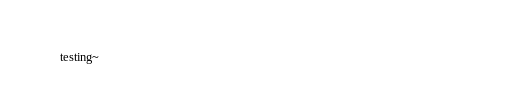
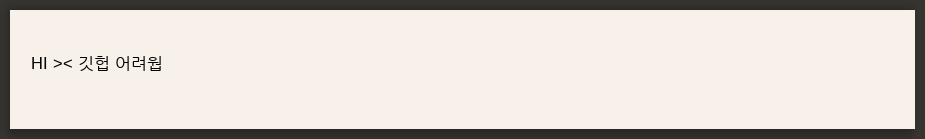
- testing~
+ HI >< 깃헙 어려웝

